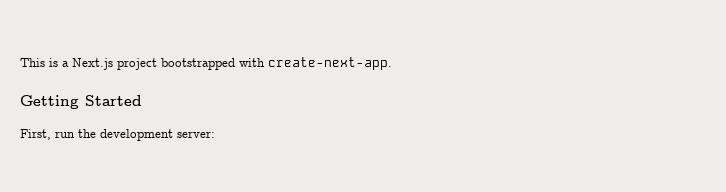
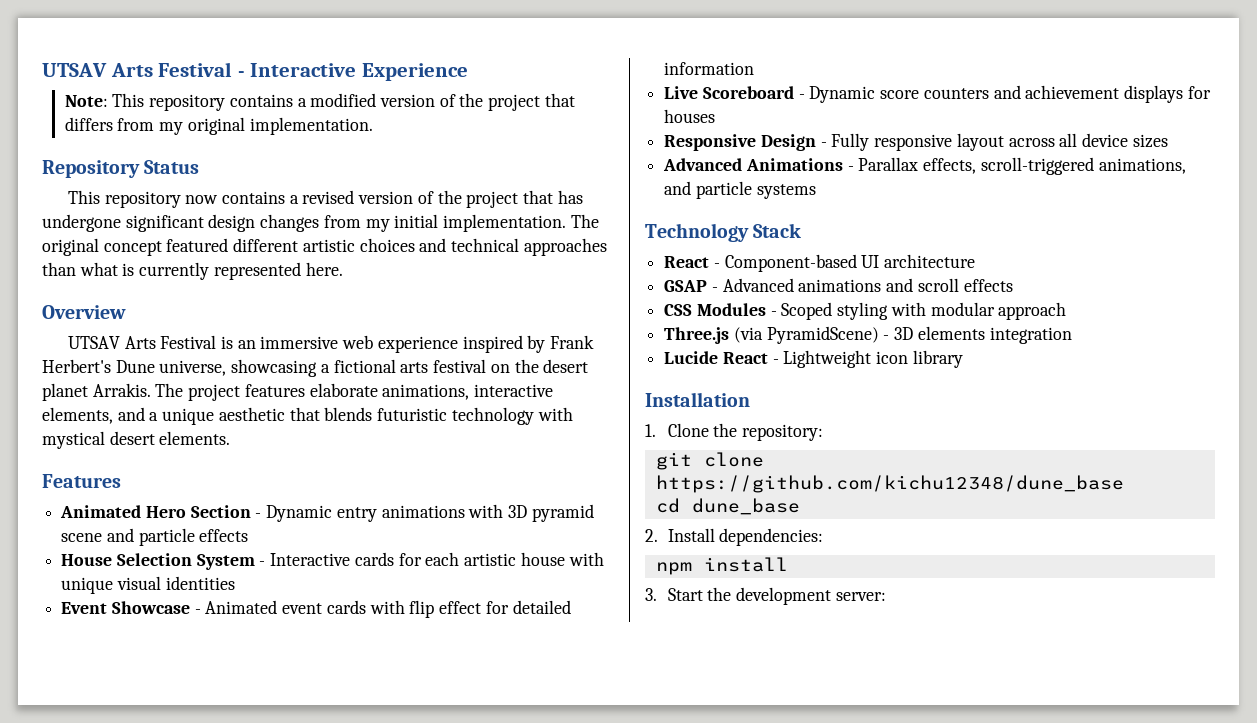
- This is a Next.js project bootstrapped with create-next-app.
- Getting Started
- First, run the development server:
+ UTSAV Arts Festival - Interactive Experience
+ Note: This repository contains a modified version of the project that differs from my original implementation.
+ Repository Status
+ This repository now contains a revised version of the project that has undergone significant design changes from my initial implementation. The original concept featured different artistic choices and technical approaches than what is currently represented here.
+ Overview
+ UTSAV Arts Festival is an immersive web experience inspired by Frank Herbert's Dune universe, showcasing a fictional arts festival on the desert planet Arrakis. The project features elaborate animations, interactive elements, and a unique aesthetic that blends futuristic technology with mystical desert elements.
+ Features
+ Animated Hero Section - Dynamic entry animations with 3D pyramid scene and particle effects
+ House Selection System - Interactive cards for each artistic house with unique visual identities
+ Event Showcase - Animated event cards with flip effect for detailed information
+ Live Scoreboard - Dynamic score counters and achievement displays for houses
+ Responsive Design - Fully responsive layout across all device sizes
+ Advanced Animations - Parallax effects, scroll-triggered animations, and particle systems
+ Technology Stack
+ React - Component-based UI architecture
+ GSAP - Advanced animations and scroll effects
+ CSS Modules - Scoped styling with modular approach
+ Three.js (via PyramidScene) - 3D elements integration
+ Lucide React - Lightweight icon library
+ Installation
+ 1. Clone the repository:
+ git clone https://github.com/kichu12348/dune_base
+ cd dune_base
+ 2. Install dependencies:
+ npm install
+ 3. Start the development server:

